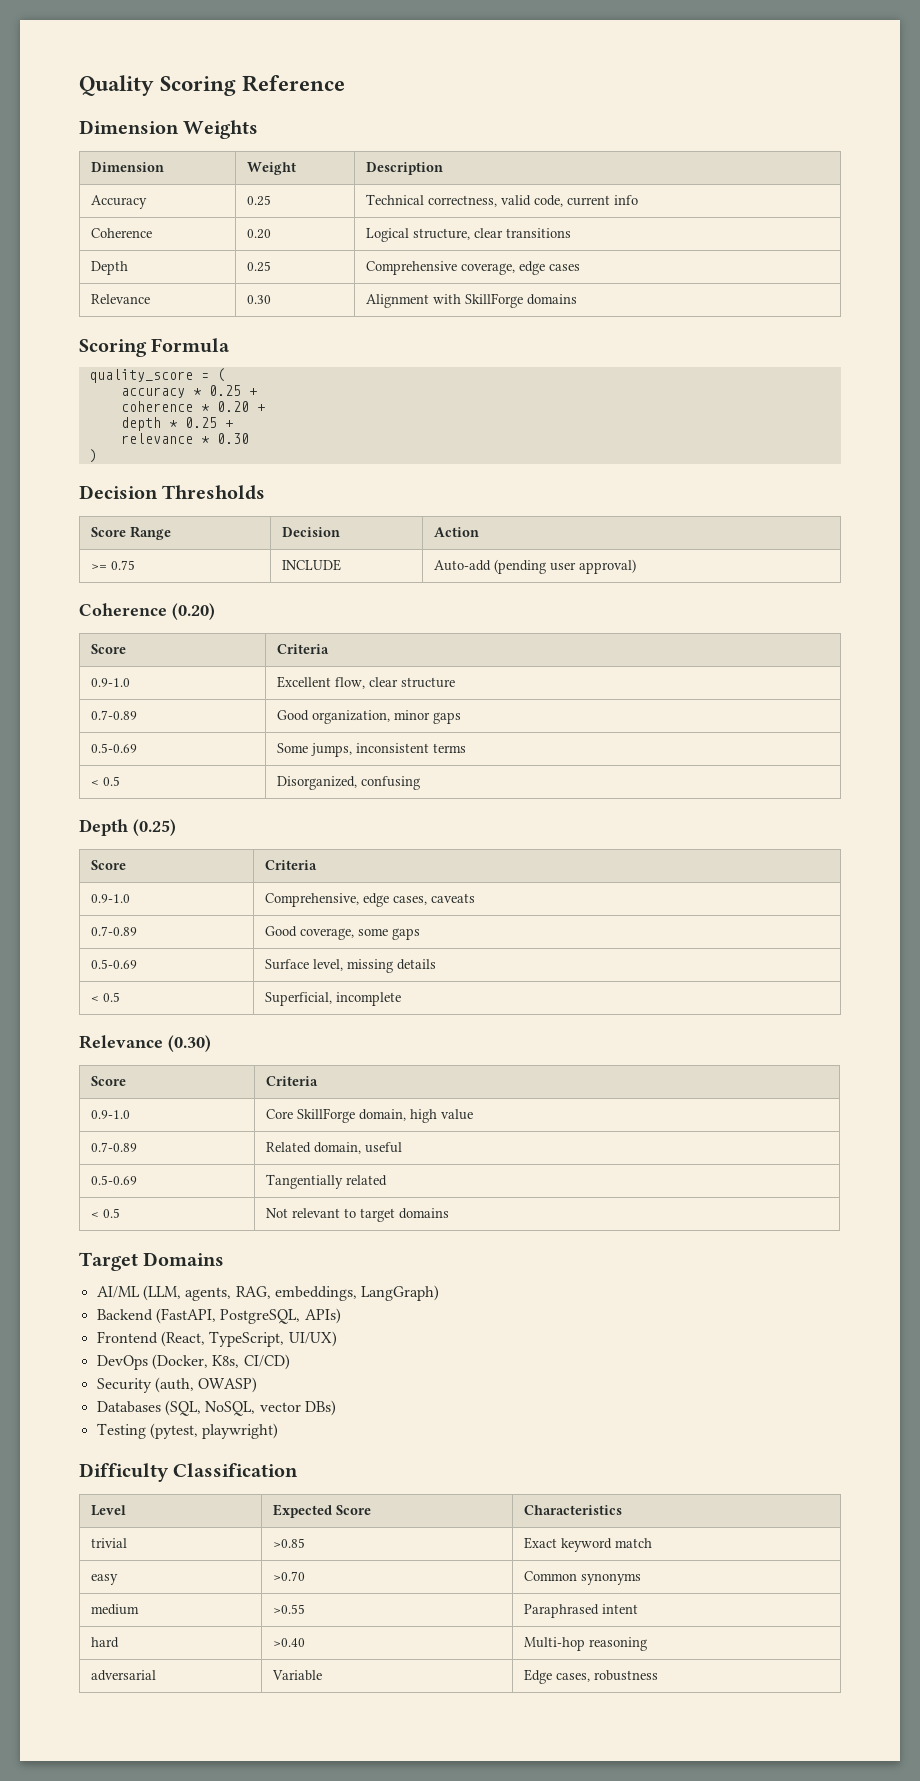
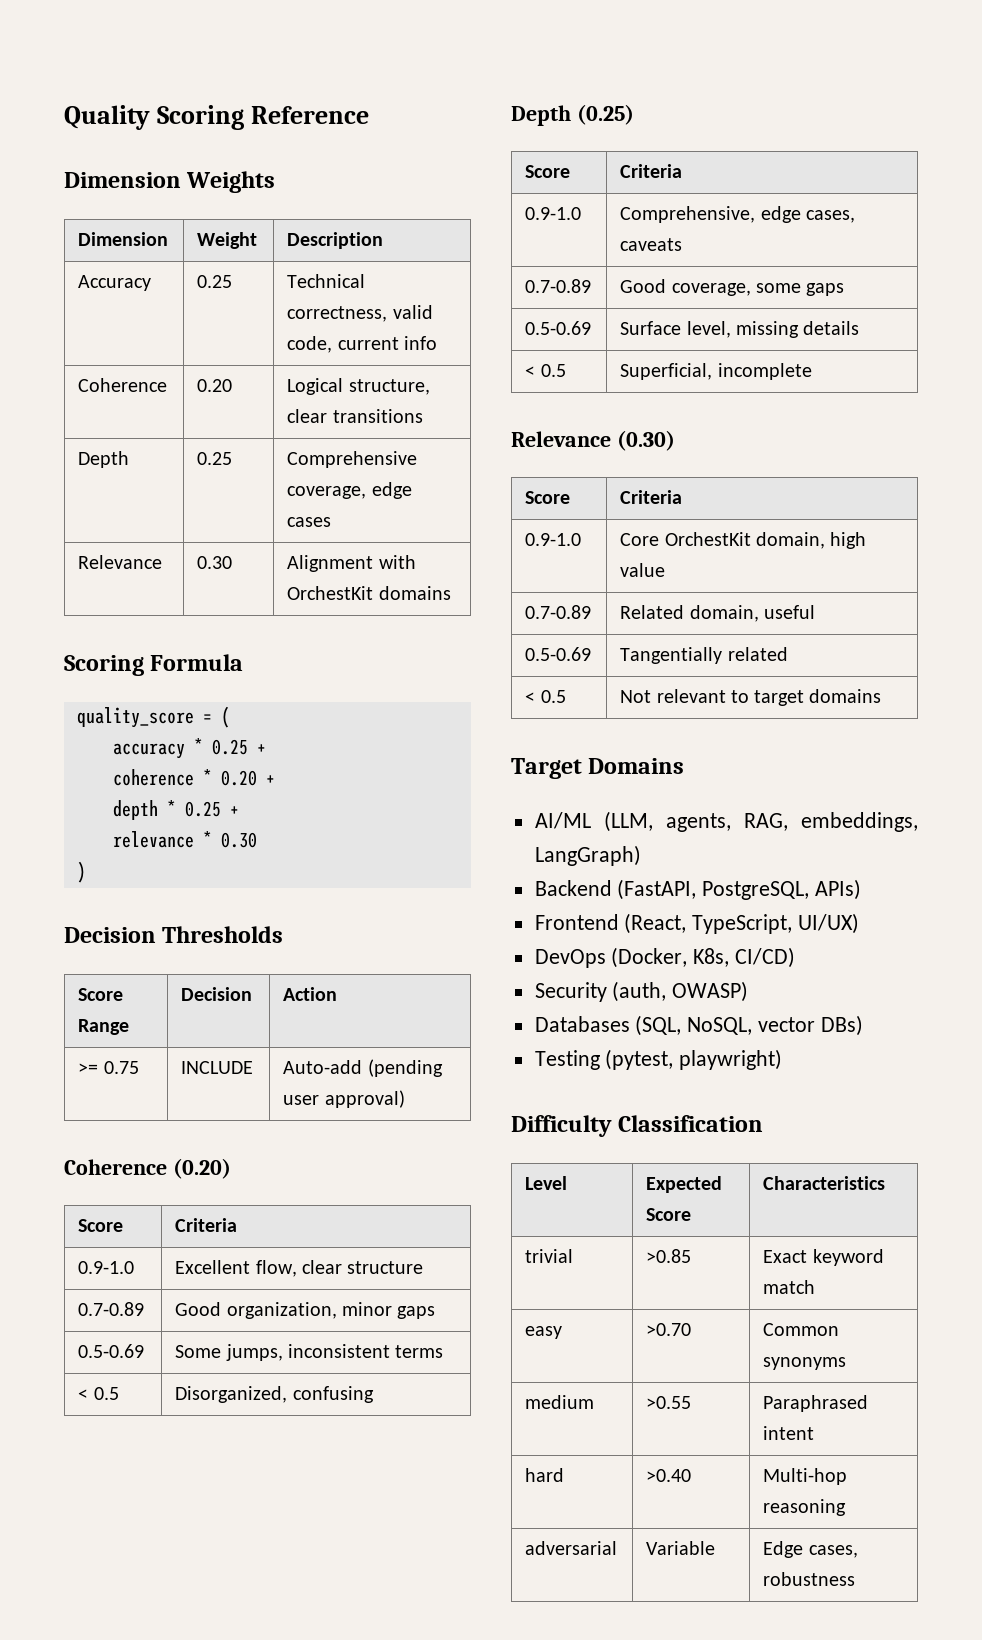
- Relevance | 0.30 | Alignment with SkillForge domains
+ Relevance | 0.30 | Alignment with OrchestKit domains
- 0.9-1.0 | Core SkillForge domain, high value
+ 0.9-1.0 | Core OrchestKit domain, high value

